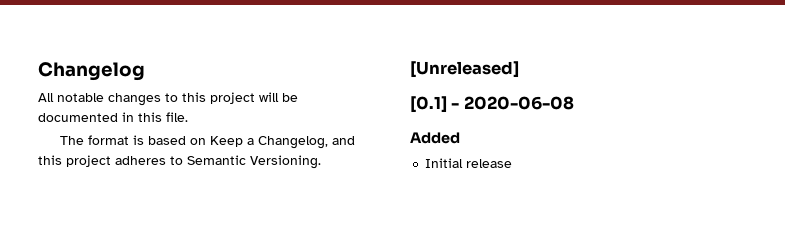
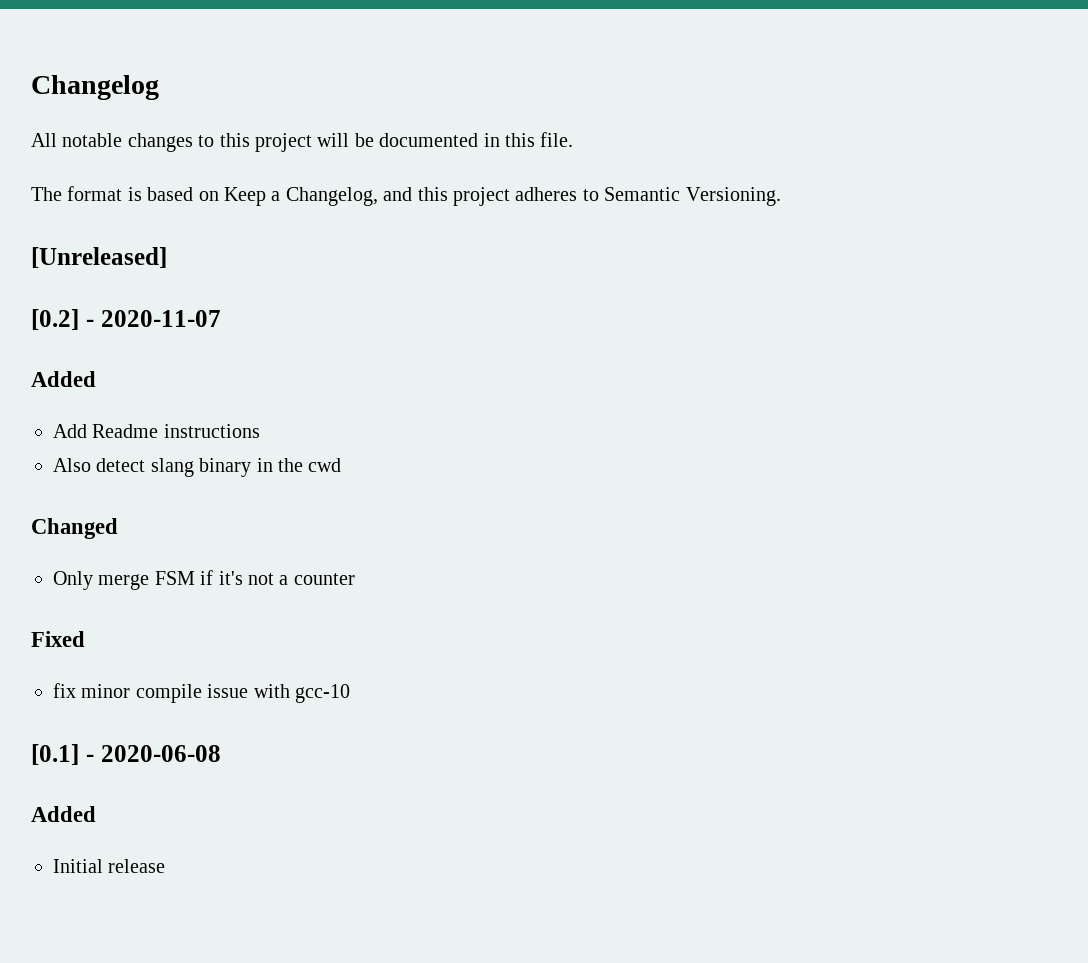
+ [0.2] - 2020-11-07
+ Added
+ Add Readme instructions
+ Also detect slang binary in the cwd
+ Changed
+ Only merge FSM if it's not a counter
+ Fixed
+ fix minor compile issue with gcc-10

